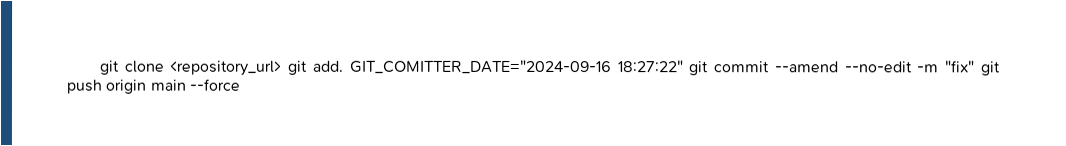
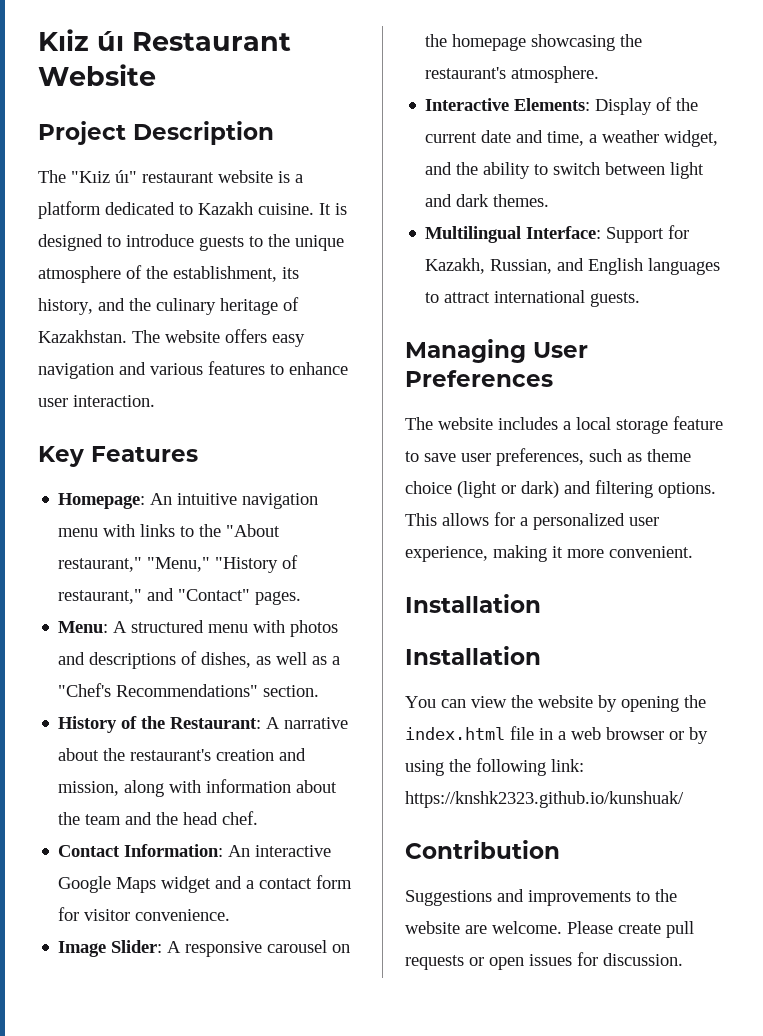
- git clone <repository_url> git add. GIT_COMITTER_DATE="2024-09-16 18:27:22" git commit --amend --no-edit -m "fix" git push origin main --force
+ Kıiz úı Restaurant Website
+ Project Description
+ The "Kıiz úı" restaurant website is a platform dedicated to Kazakh cuisine. It is designed to introduce guests to the unique atmosphere of the establishment, its history, and the culinary heritage of Kazakhstan. The website offers easy navigation and various features to enhance user interaction.
+ Key Features
+ Homepage: An intuitive navigation menu with links to the "About restaurant," "Menu," "History of restaurant," and "Contact" pages.
+ Menu: A structured menu with photos and descriptions of dishes, as well as a "Chef's Recommendations" section.
+ History of the Restaurant: A narrative about the restaurant's creation and mission, along with information about the team and the head chef.
+ Contact Information: An interactive Google Maps widget and a contact form for visitor convenience.
+ Image Slider: A responsive carousel on the homepage showcasing the restaurant's atmosphere.
+ Interactive Elements: Display of the current date and time, a weather widget, and the ability to switch between light and dark themes.
+ Multilingual Interface: Support for Kazakh, Russian, and English languages to attract international guests.
+ Managing User Preferences
+ The website includes a local storage feature to save user preferences, such as theme choice (light or dark) and filtering options. This allows for a personalized user experience, making it more convenient.
+ Installation
+ Installation
+ You can view the website by opening the index.html file in a web browser or by using the following link: https://knshk2323.github.io/kunshuak/
+ Contribution
+ Suggestions and improvements to the website are welcome. Please create pull requests or open issues for discussion.

